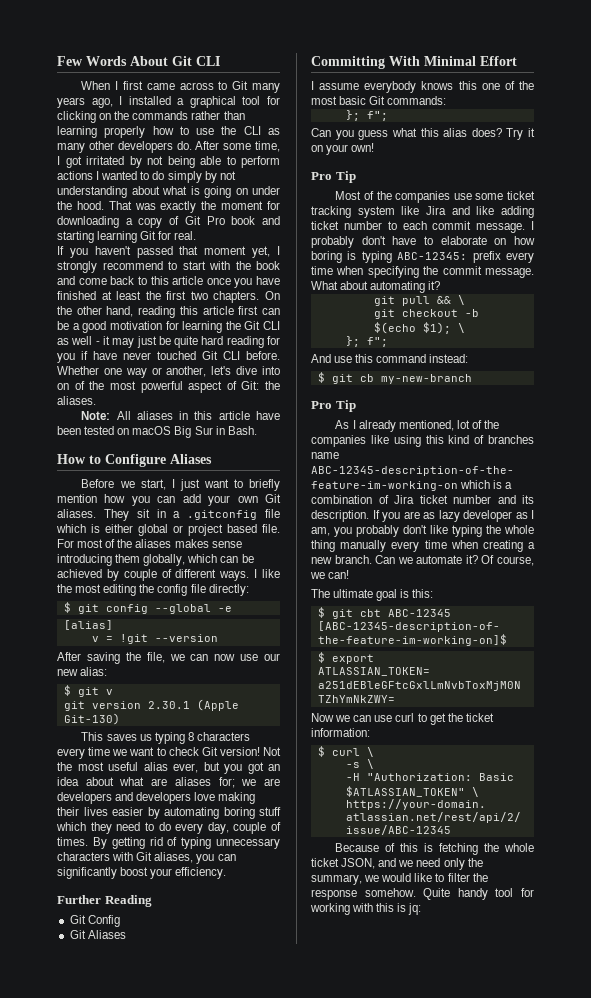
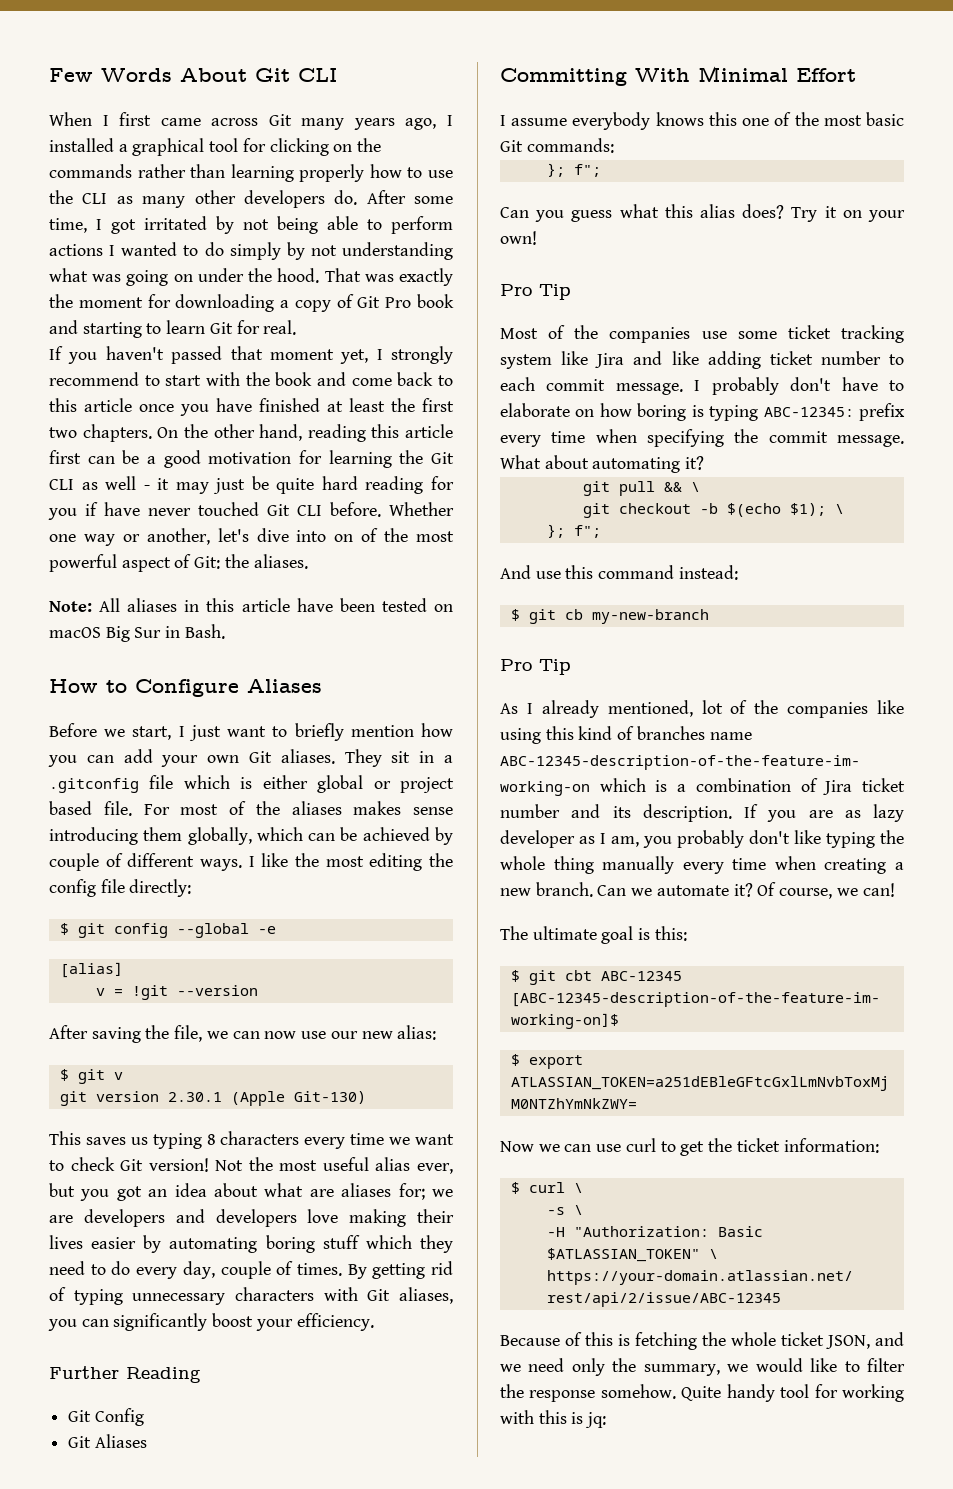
- When I first came across to Git many years ago, I installed a graphical tool for clicking on the commands rather than learning properly how to use the CLI as many other developers do.
+ When I first came across Git many years ago, I installed a graphical tool for clicking on the commands rather than learning properly how to use the CLI as many other developers do.
- After some time, I got irritated by not being able to perform actions I wanted to do simply by not understanding about what is going on under the hood.
+ After some time, I got irritated by not being able to perform actions I wanted to do simply by not understanding what was going on under the hood.
- That was exactly the moment for downloading a copy of Git Pro book and starting learning Git for real.
+ That was exactly the moment for downloading a copy of Git Pro book and starting to learn Git for real.

